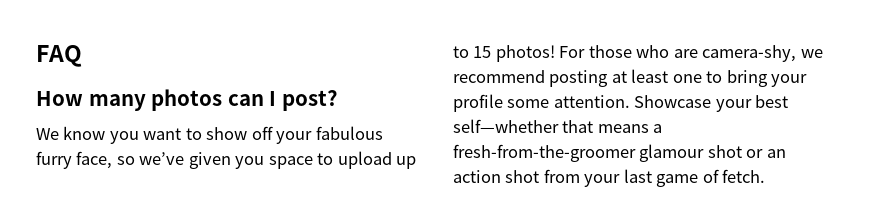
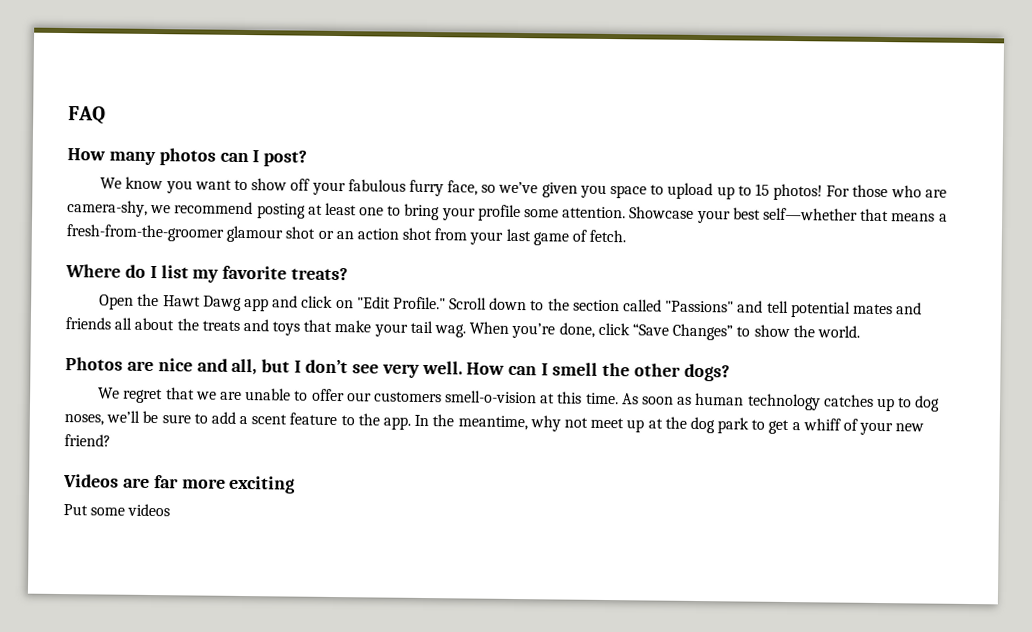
+ Where do I list my favorite treats?
+ Open the Hawt Dawg app and click on "Edit Profile." Scroll down to the section called "Passions" and tell potential mates and friends all about the treats and toys that make your tail wag. When you’re done, click “Save Changes” to show the world.
+ Photos are nice and all, but I don’t see very well. How can I smell the other dogs?
+ We regret that we are unable to offer our customers smell-o-vision at this time. As soon as human technology catches up to dog noses, we’ll be sure to add a scent feature to the app. In the meantime, why not meet up at the dog park to get a whiff of your new friend?
+ Videos are far more exciting
+ Put some videos

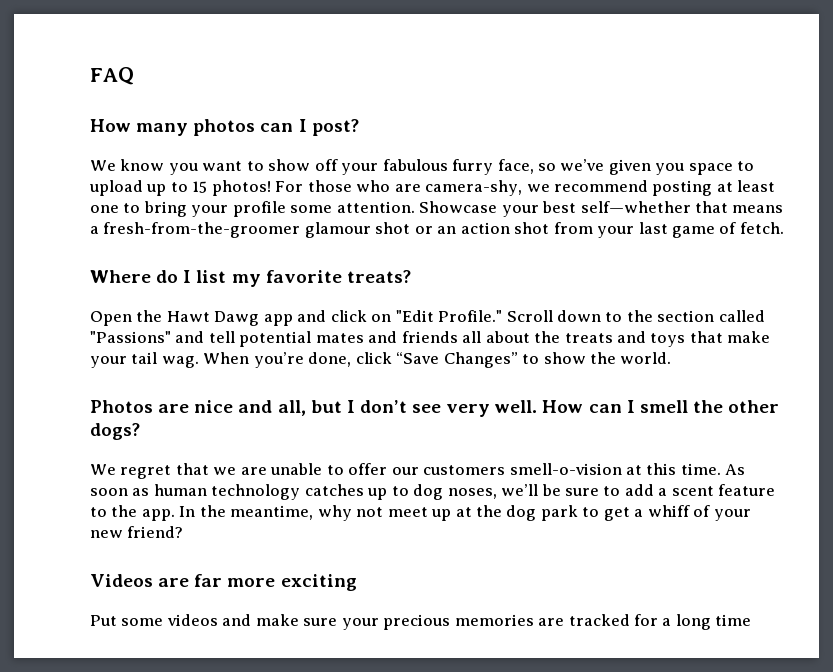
- Put some videos
+ Put some videos and make sure your precious memories are tracked for a long time

